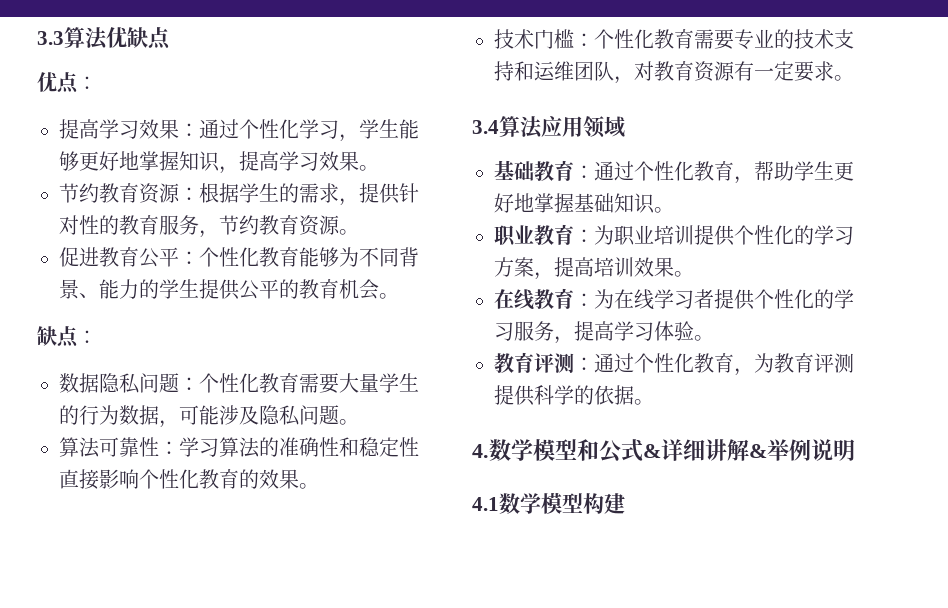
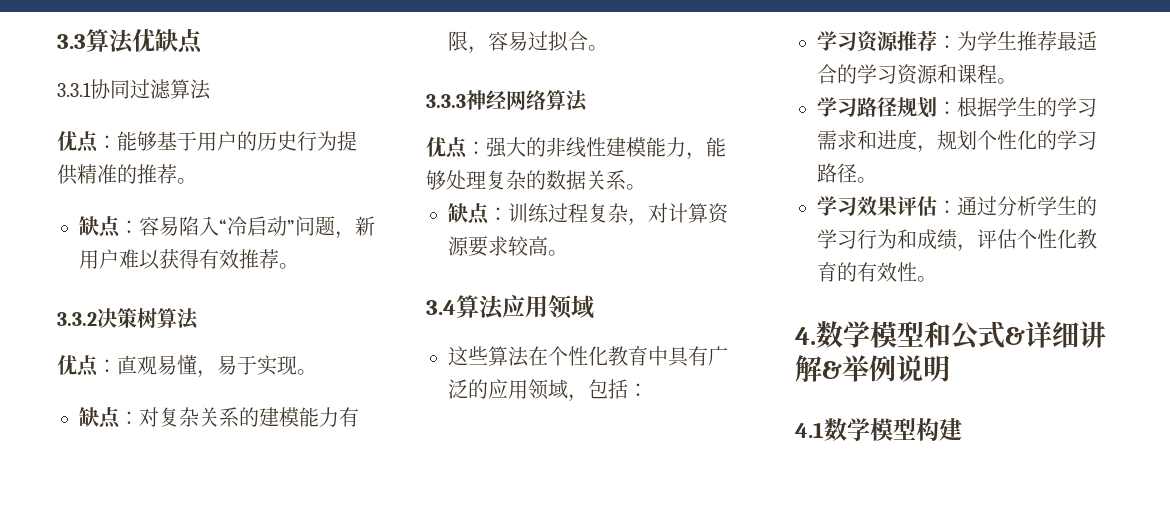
- 优点：
- 提高学习效果：通过个性化学习，学生能够更好地掌握知识，提高学习效果。
- 节约教育资源：根据学生的需求，提供针对性的教育服务，节约教育资源。
- 促进教育公平：个性化教育能够为不同背景、能力的学生提供公平的教育机会。
- 缺点：
- 数据隐私问题：个性化教育需要大量学生的行为数据，可能涉及隐私问题。
- 算法可靠性：学习算法的准确性和稳定性直接影响个性化教育的效果。
- 技术门槛：个性化教育需要专业的技术支持和运维团队，对教育资源有一定要求。
+ 3.3.1协同过滤算法
+ 优点：能够基于用户的历史行为提供精准的推荐。
+ 缺点：容易陷入“冷启动”问题，新用户难以获得有效推荐。
+ 3.3.2决策树算法
+ 优点：直观易懂，易于实现。
+ 缺点：对复杂关系的建模能力有限，容易过拟合。
+ 3.3.3神经网络算法
+ 优点：强大的非线性建模能力，能够处理复杂的数据关系。
+ 缺点：训练过程复杂，对计算资源要求较高。
- 基础教育：通过个性化教育，帮助学生更好地掌握基础知识。
- 职业教育：为职业培训提供个性化的学习方案，提高培训效果。
- 在线教育：为在线学习者提供个性化的学习服务，提高学习体验。
- 教育评测：通过个性化教育，为教育评测提供科学的依据。
+ 这些算法在个性化教育中具有广泛的应用领域，包括：
+ 学习资源推荐：为学生推荐最适合的学习资源和课程。
+ 学习路径规划：根据学生的学习需求和进度，规划个性化的学习路径。
+ 学习效果评估：通过分析学生的学习行为和成绩，评估个性化教育的有效性。

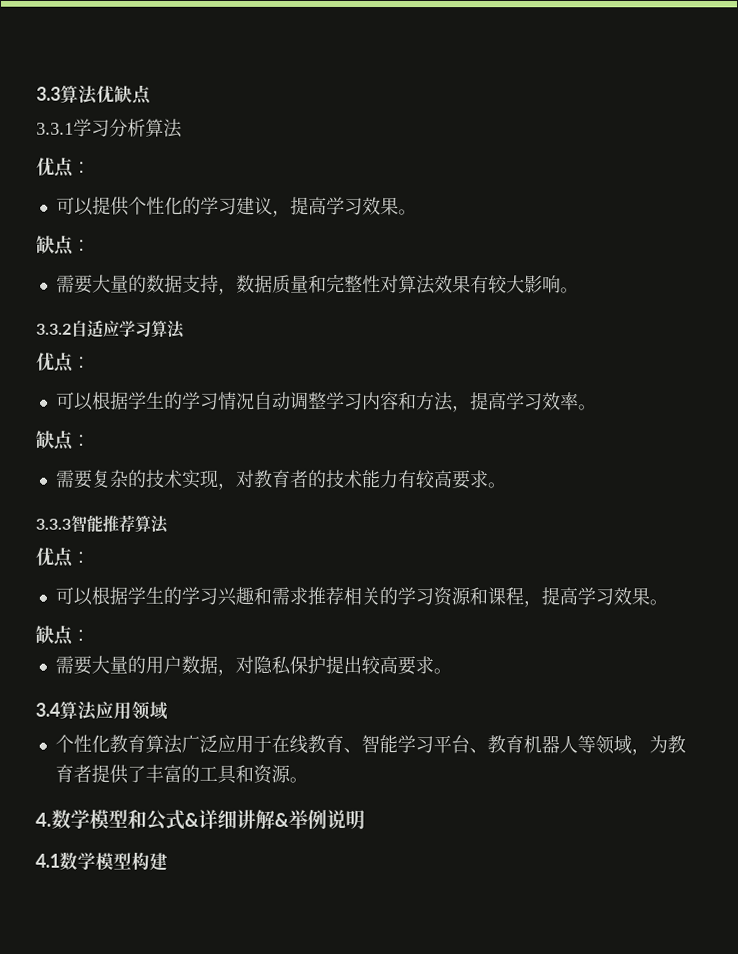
- 3.3.1协同过滤算法
- 优点：能够基于用户的历史行为提供精准的推荐。
- 缺点：容易陷入“冷启动”问题，新用户难以获得有效推荐。
+ 3.3.1学习分析算法
+ 优点：
+ 可以提供个性化的学习建议，提高学习效果。
+ 缺点：
+ 需要大量的数据支持，数据质量和完整性对算法效果有较大影响。
- 3.3.2决策树算法
- 优点：直观易懂，易于实现。
- 缺点：对复杂关系的建模能力有限，容易过拟合。
+ 3.3.2自适应学习算法
+ 优点：
+ 可以根据学生的学习情况自动调整学习内容和方法，提高学习效率。
+ 缺点：
+ 需要复杂的技术实现，对教育者的技术能力有较高要求。
- 3.3.3神经网络算法
- 优点：强大的非线性建模能力，能够处理复杂的数据关系。
- 缺点：训练过程复杂，对计算资源要求较高。
+ 3.3.3智能推荐算法
+ 优点：
+ 可以根据学生的学习兴趣和需求推荐相关的学习资源和课程，提高学习效果。
+ 缺点：
+ 需要大量的用户数据，对隐私保护提出较高要求。
- 这些算法在个性化教育中具有广泛的应用领域，包括：
- 学习资源推荐：为学生推荐最适合的学习资源和课程。
- 学习路径规划：根据学生的学习需求和进度，规划个性化的学习路径。
- 学习效果评估：通过分析学生的学习行为和成绩，评估个性化教育的有效性。
+ 个性化教育算法广泛应用于在线教育、智能学习平台、教育机器人等领域，为教育者提供了丰富的工具和资源。

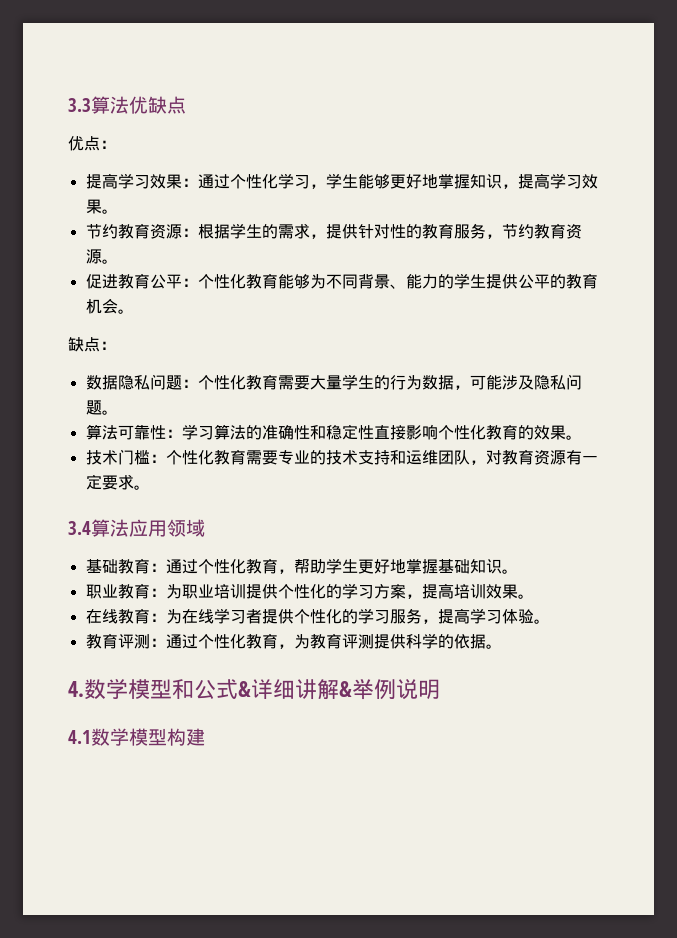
- 3.3.1学习分析算法
  优点：
- 可以提供个性化的学习建议，提高学习效果。
+ 提高学习效果：通过个性化学习，学生能够更好地掌握知识，提高学习效果。
+ 节约教育资源：根据学生的需求，提供针对性的教育服务，节约教育资源。
+ 促进教育公平：个性化教育能够为不同背景、能力的学生提供公平的教育机会。
  缺点：
- 需要大量的数据支持，数据质量和完整性对算法效果有较大影响。
- 3.3.2自适应学习算法
- 优点：
- 可以根据学生的学习情况自动调整学习内容和方法，提高学习效率。
- 缺点：
- 需要复杂的技术实现，对教育者的技术能力有较高要求。
- 3.3.3智能推荐算法
- 优点：
- 可以根据学生的学习兴趣和需求推荐相关的学习资源和课程，提高学习效果。
- 缺点：
- 需要大量的用户数据，对隐私保护提出较高要求。
+ 数据隐私问题：个性化教育需要大量学生的行为数据，可能涉及隐私问题。
+ 算法可靠性：学习算法的准确性和稳定性直接影响个性化教育的效果。
+ 技术门槛：个性化教育需要专业的技术支持和运维团队，对教育资源有一定要求。
- 个性化教育算法广泛应用于在线教育、智能学习平台、教育机器人等领域，为教育者提供了丰富的工具和资源。
+ 基础教育：通过个性化教育，帮助学生更好地掌握基础知识。
+ 职业教育：为职业培训提供个性化的学习方案，提高培训效果。
+ 在线教育：为在线学习者提供个性化的学习服务，提高学习体验。
+ 教育评测：通过个性化教育，为教育评测提供科学的依据。

